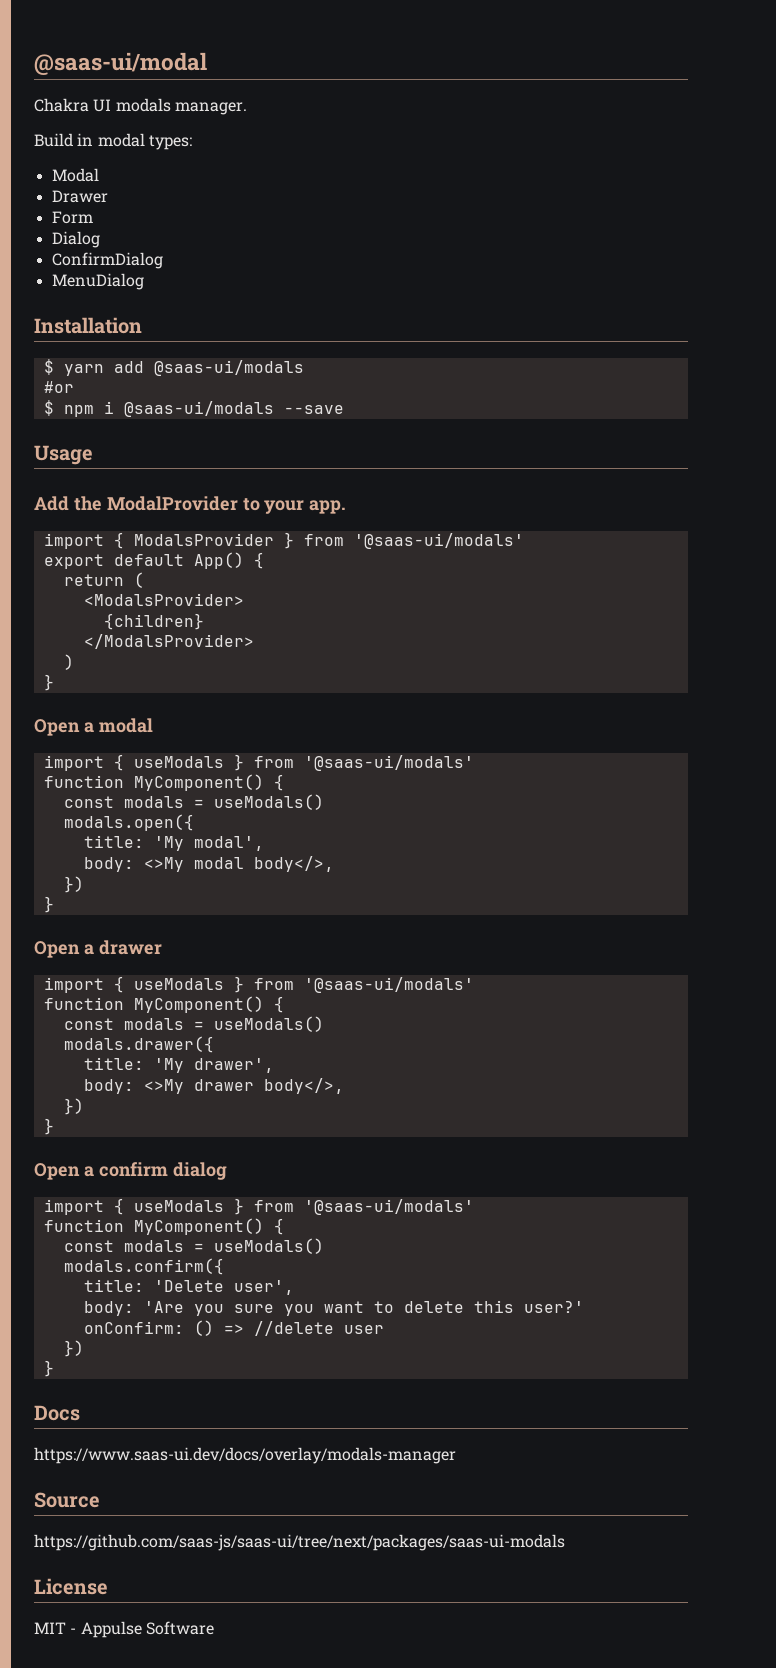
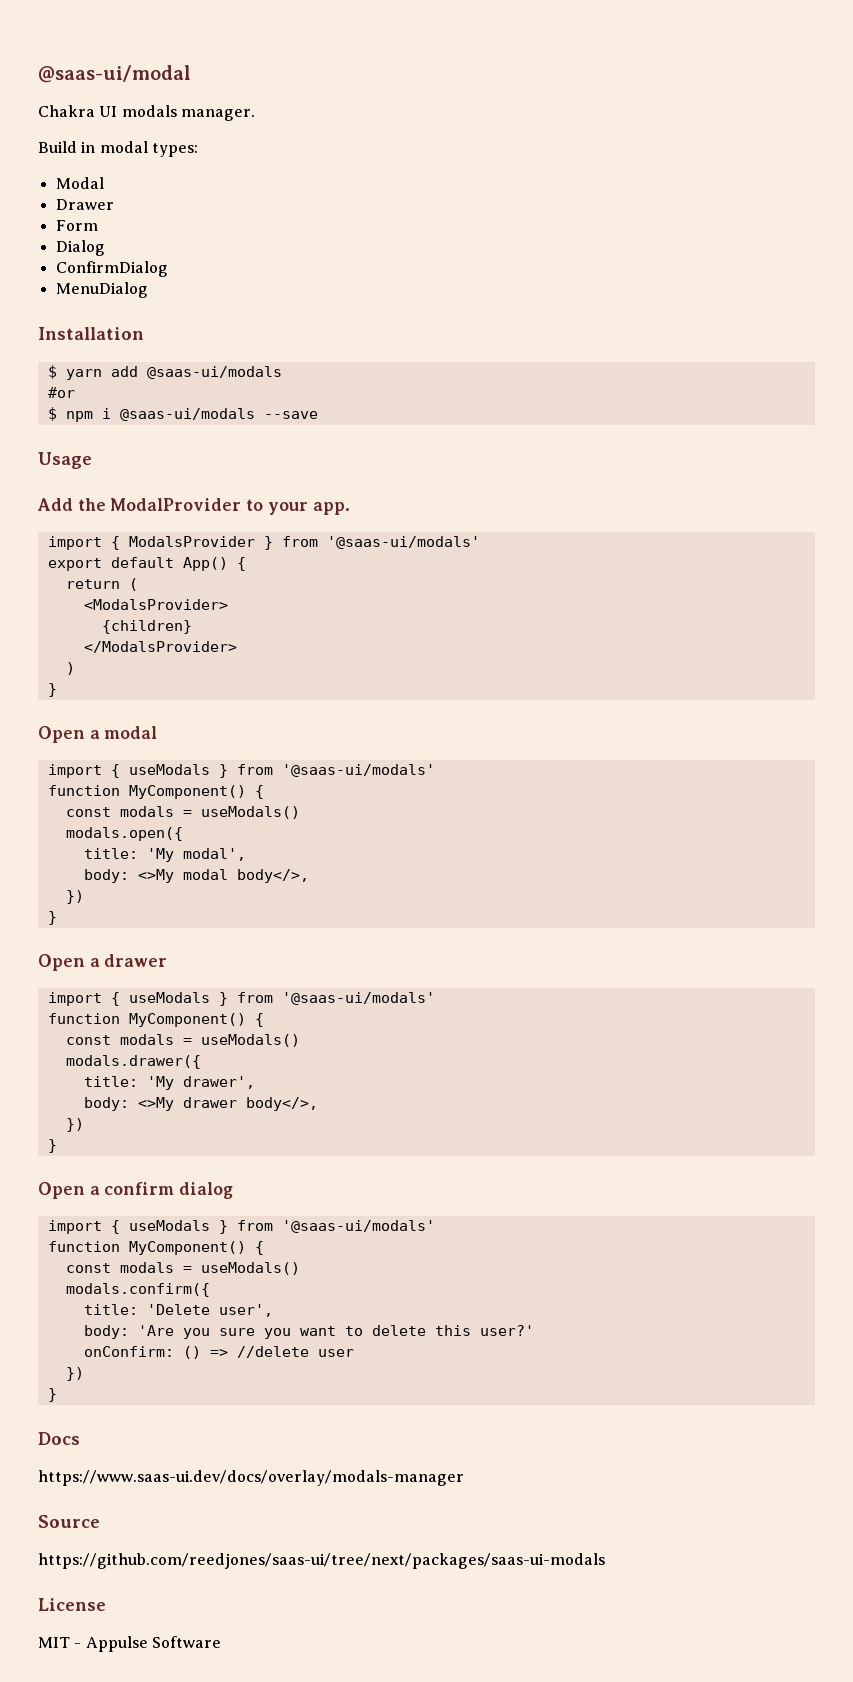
- https://github.com/saas-js/saas-ui/tree/next/packages/saas-ui-modals
+ https://github.com/reedjones/saas-ui/tree/next/packages/saas-ui-modals

